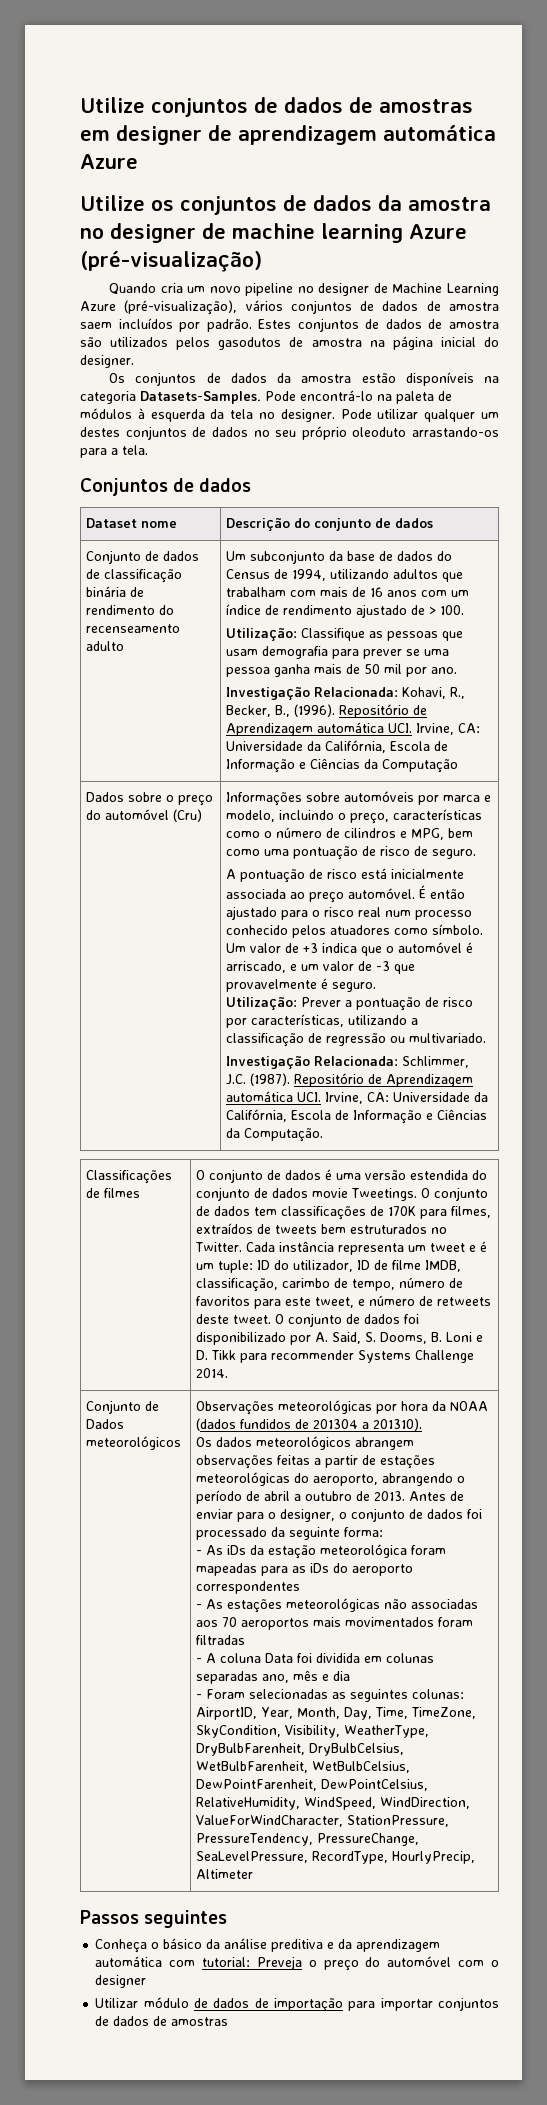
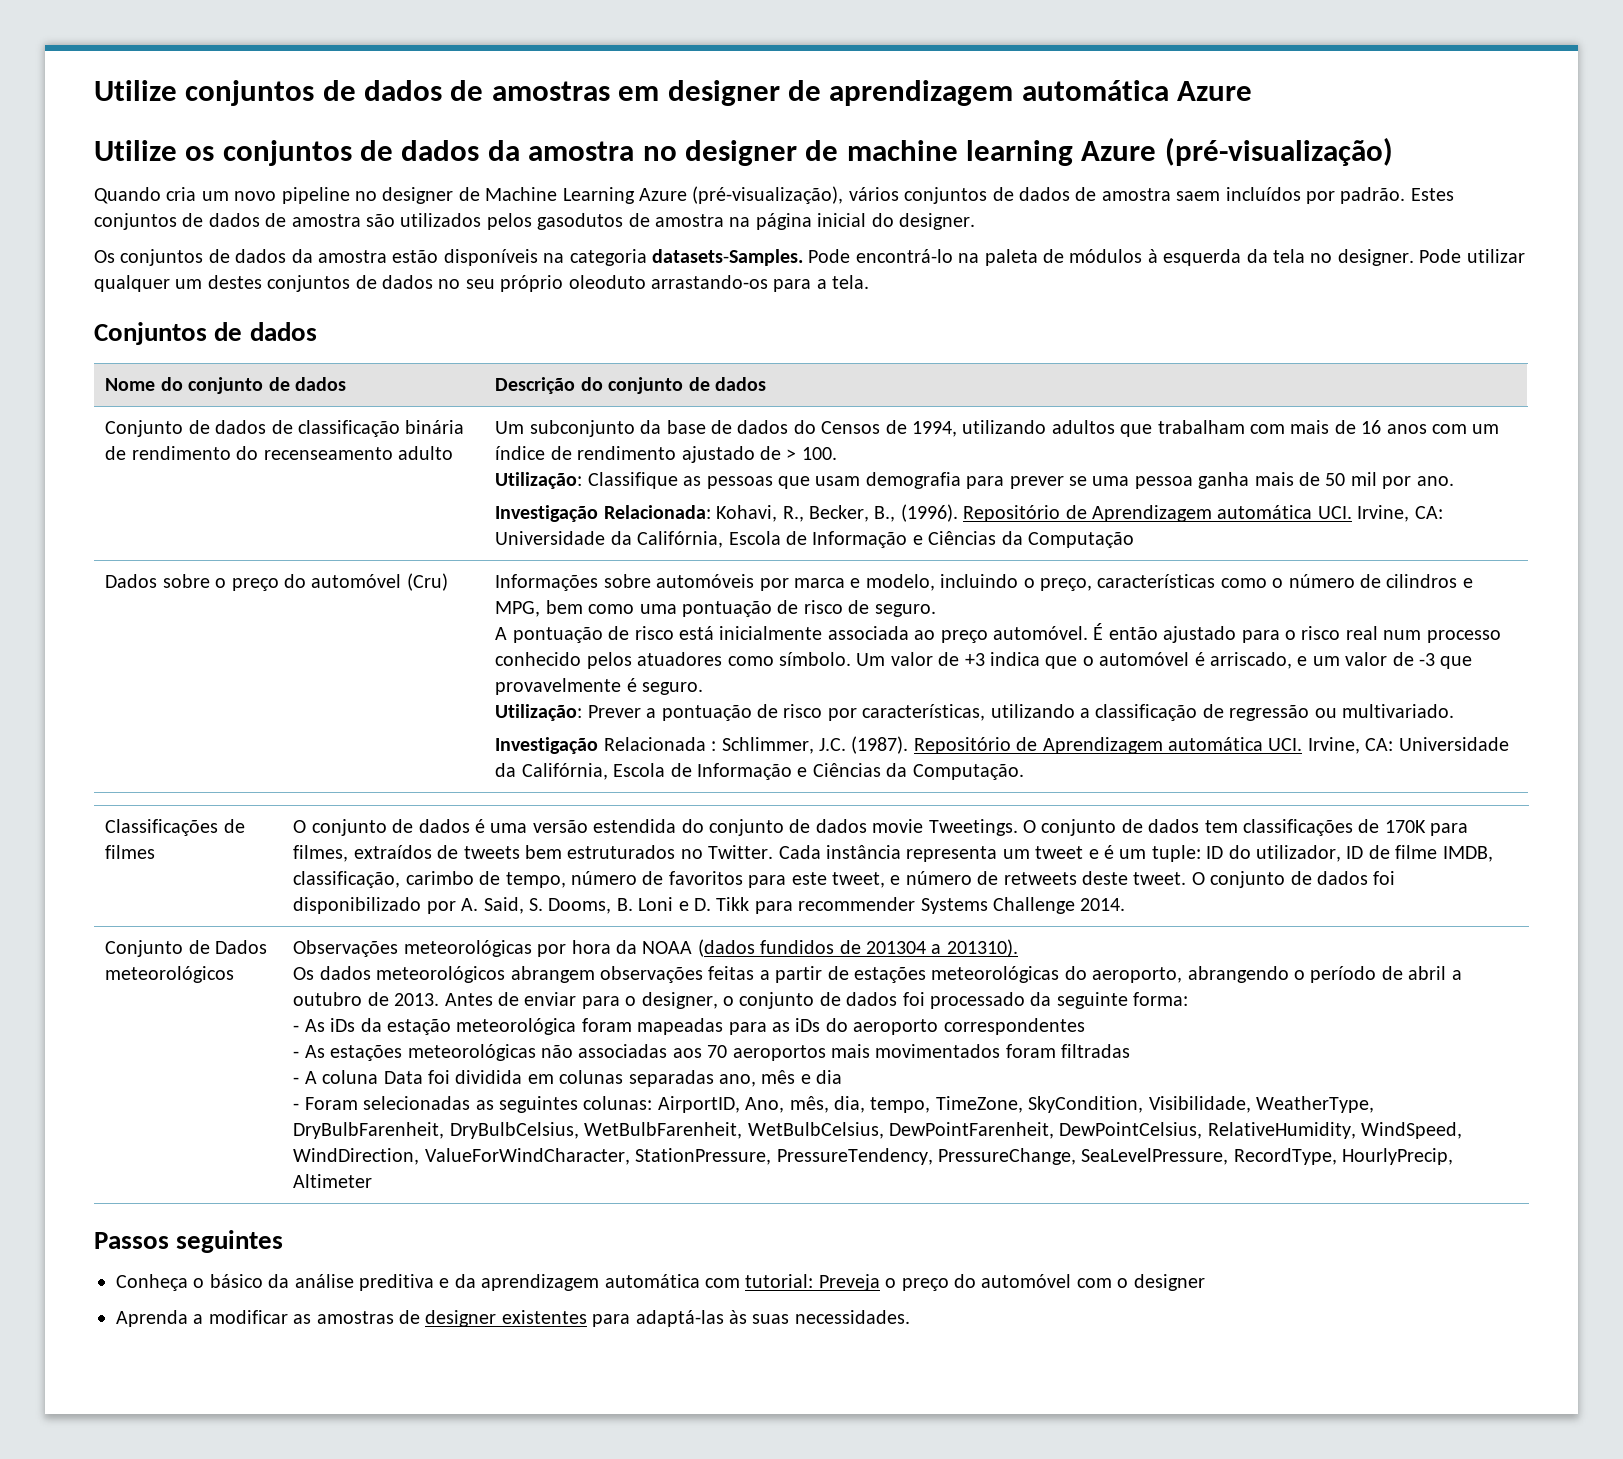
- Os conjuntos de dados da amostra estão disponíveis na categoria Datasets-Samples.
+ Os conjuntos de dados da amostra estão disponíveis na categoria datasets-Samples.
- Dataset nome | Descrição do conjunto de dados
+ Nome do conjunto de dados | Descrição do conjunto de dados
- Um subconjunto da base de dados do Census de 1994, utilizando adultos que trabalham com mais de 16 anos com um índice de rendimento ajustado de > 100.
+ Um subconjunto da base de dados do Censos de 1994, utilizando adultos que trabalham com mais de 16 anos com um índice de rendimento ajustado de > 100.
- Investigação Relacionada: Schlimmer, J.C. (1987).
+ Investigação Relacionada : Schlimmer, J.C. (1987).
- - Foram selecionadas as seguintes colunas: AirportID, Year, Month, Day, Time, TimeZone, SkyCondition, Visibility, WeatherType, DryBulbFarenheit, DryBulbCelsius, WetBulbFarenheit, WetBulbCelsius, DewPointFarenheit, DewPointCelsius, RelativeHumidity, WindSpeed, WindDirection, ValueForWindCharacter, StationPressure, PressureTendency, PressureChange, SeaLevelPressure, RecordType, HourlyPrecip, Altimeter
+ - Foram selecionadas as seguintes colunas: AirportID, Ano, mês, dia, tempo, TimeZone, SkyCondition, Visibilidade, WeatherType, DryBulbFarenheit, DryBulbCelsius, WetBulbFarenheit, WetBulbCelsius, DewPointFarenheit, DewPointCelsius, RelativeHumidity, WindSpeed, WindDirection, ValueForWindCharacter, StationPressure, PressureTendency, PressureChange, SeaLevelPressure, RecordType, HourlyPrecip, Altimeter
- Utilizar módulo de dados de importação para importar conjuntos de dados de amostras
+ Aprenda a modificar as amostras de designer existentes para adaptá-las às suas necessidades.

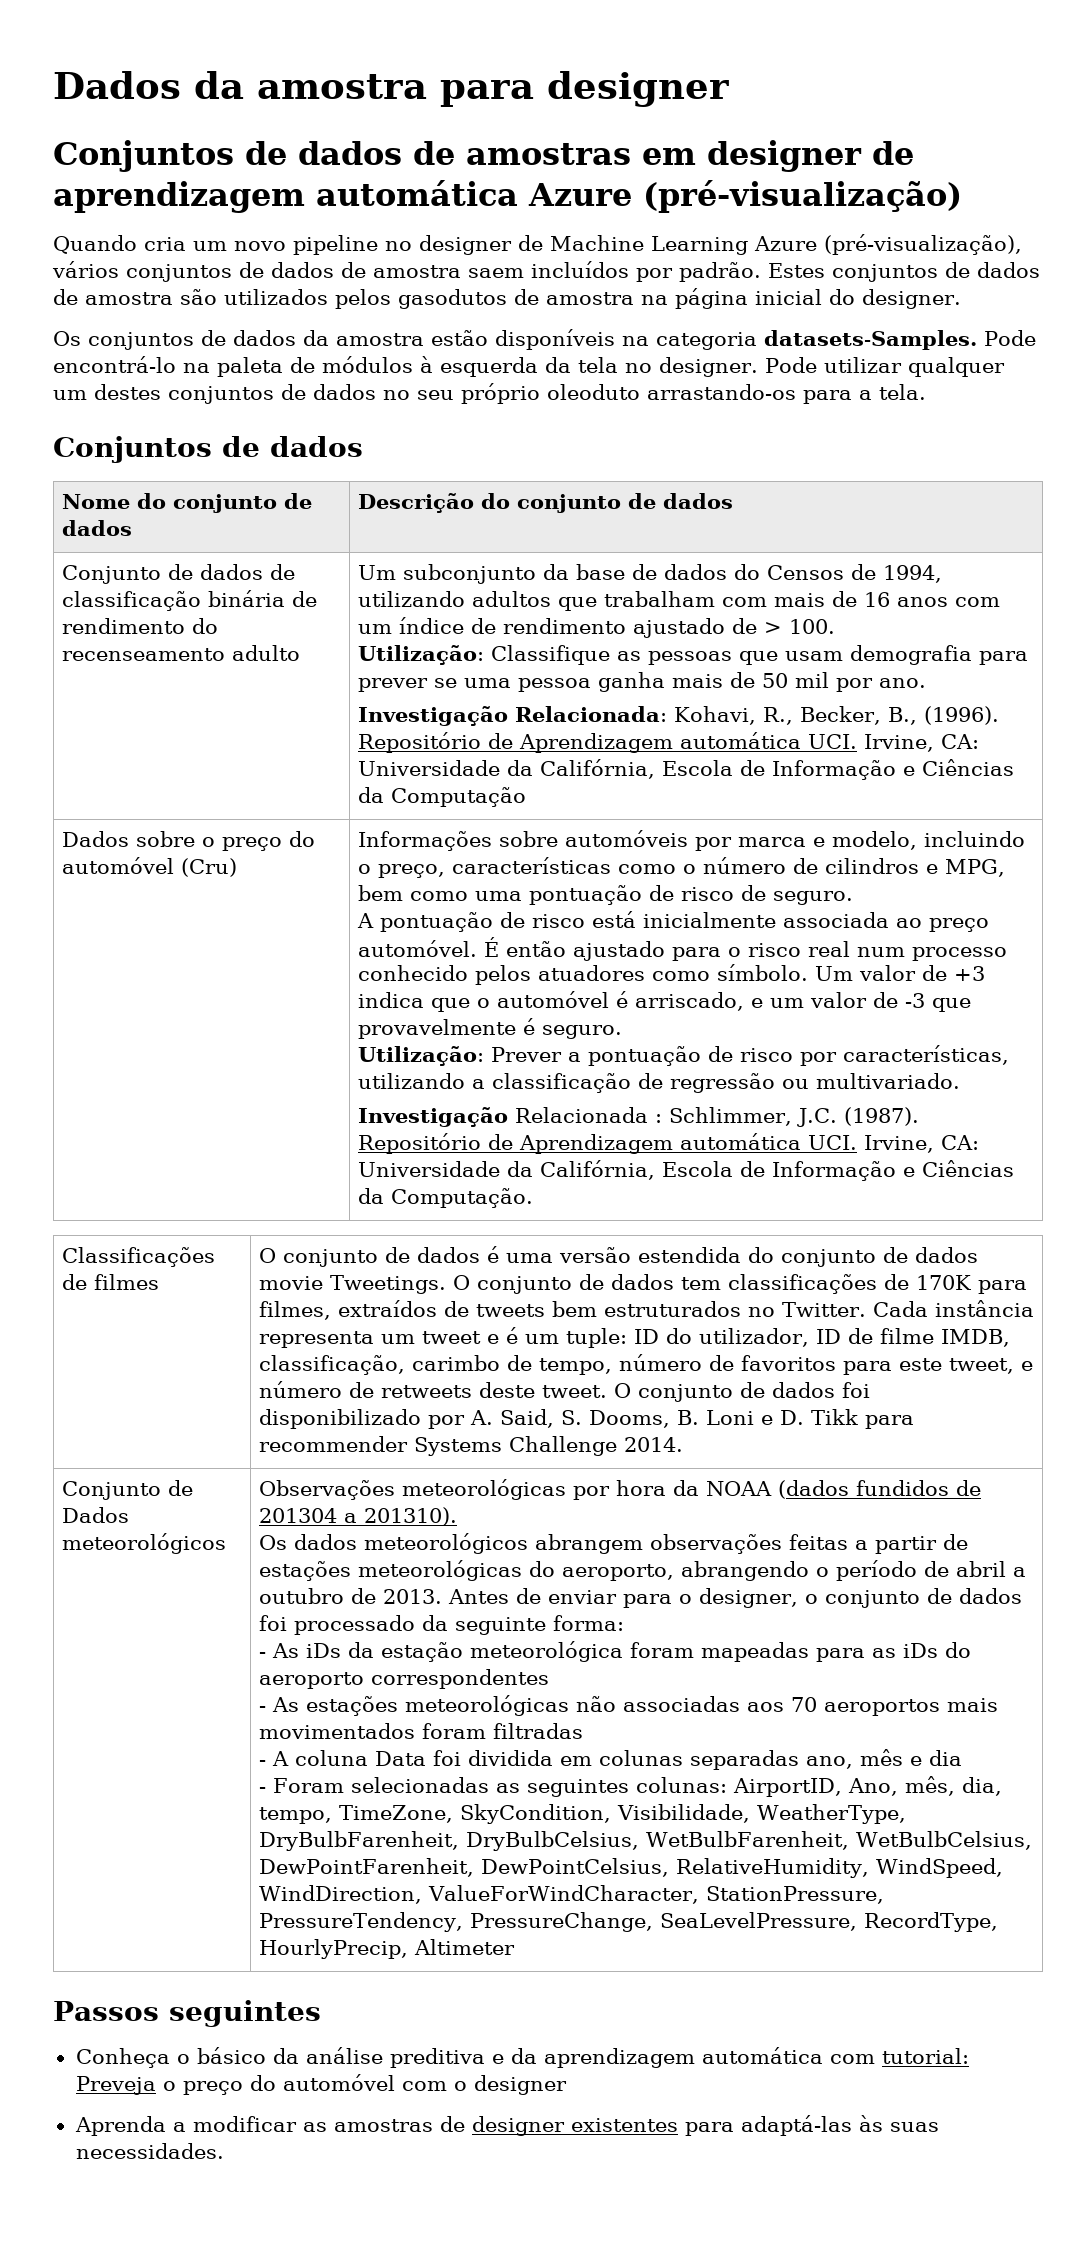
- Utilize conjuntos de dados de amostras em designer de aprendizagem automática Azure
- Utilize os conjuntos de dados da amostra no designer de machine learning Azure (pré-visualização)
+ Dados da amostra para designer
+ Conjuntos de dados de amostras em designer de aprendizagem automática Azure (pré-visualização)

